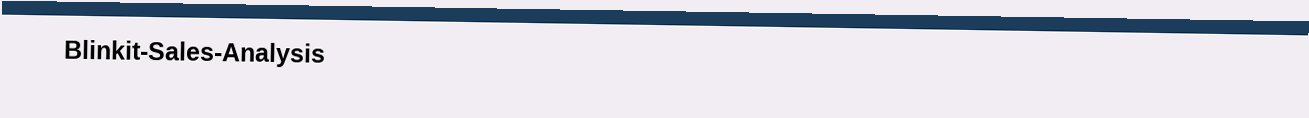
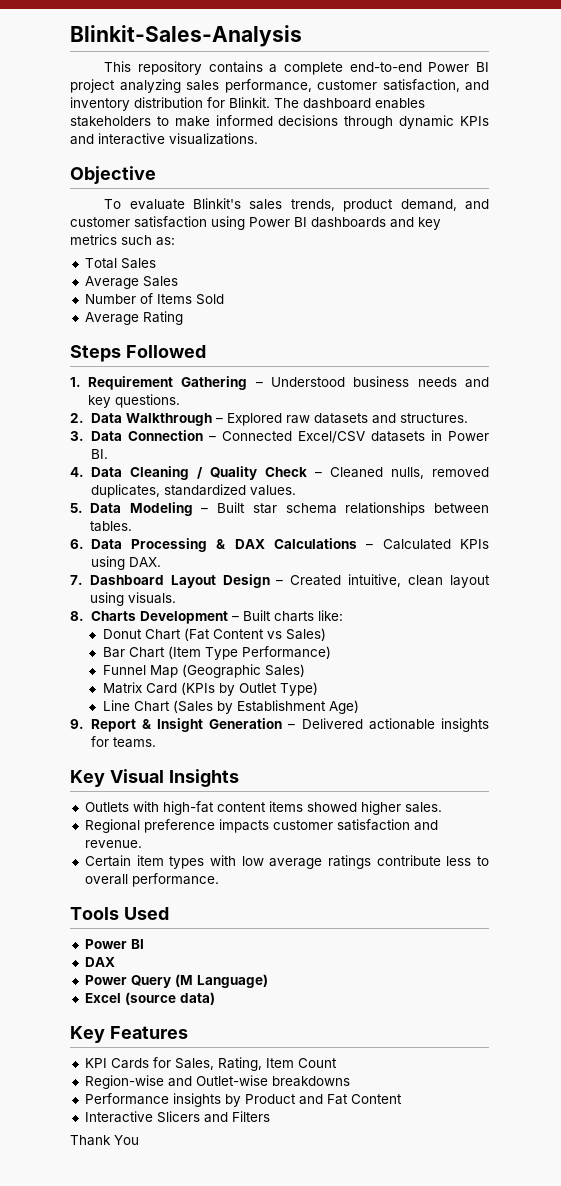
+ This repository contains a complete end-to-end Power BI project analyzing sales performance, customer satisfaction, and inventory distribution for Blinkit. The dashboard enables stakeholders to make informed decisions through dynamic KPIs and interactive visualizations.
+ Objective
+ To evaluate Blinkit's sales trends, product demand, and customer satisfaction using Power BI dashboards and key metrics such as:
+ Total Sales
+ Average Sales
+ Number of Items Sold
+ Average Rating
+ Steps Followed
+ 1. Requirement Gathering – Understood business needs and key questions.
+ 2. Data Walkthrough – Explored raw datasets and structures.
+ 3. Data Connection – Connected Excel/CSV datasets in Power BI.
+ 4. Data Cleaning / Quality Check – Cleaned nulls, removed duplicates, standardized values.
+ 5. Data Modeling – Built star schema relationships between tables.
+ 6. Data Processing & DAX Calculations – Calculated KPIs using DAX.
+ 7. Dashboard Layout Design – Created intuitive, clean layout using visuals.
+ 8. Charts Development – Built charts like:
+ Donut Chart (Fat Content vs Sales)
+ Bar Chart (Item Type Performance)
+ Funnel Map (Geographic Sales)
+ Matrix Card (KPIs by Outlet Type)
+ Line Chart (Sales by Establishment Age)
+ 9. Report & Insight Generation – Delivered actionable insights for teams.
+ Key Visual Insights
+ Outlets with high-fat content items showed higher sales.
+ Regional preference impacts customer satisfaction and revenue.
+ Certain item types with low average ratings contribute less to overall performance.
+ Tools Used
+ Power BI
+ DAX
+ Power Query (M Language)
+ Excel (source data)
+ Key Features
+ KPI Cards for Sales, Rating, Item Count
+ Region-wise and Outlet-wise breakdowns
+ Performance insights by Product and Fat Content
+ Interactive Slicers and Filters
+ Thank You

